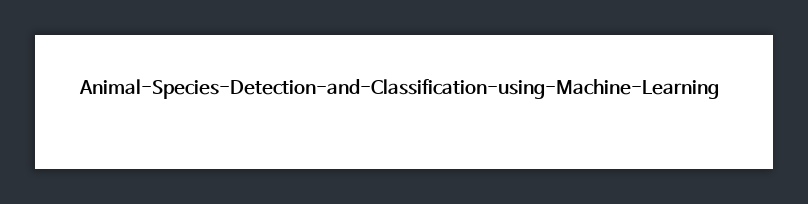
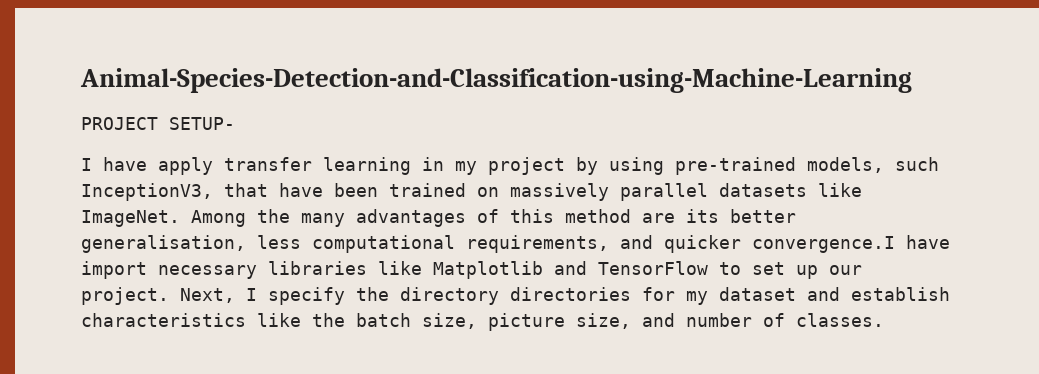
+ PROJECT SETUP-
+ I have apply transfer learning in my project by using pre-trained models, such InceptionV3, that have been trained on massively parallel datasets like ImageNet. Among the many advantages of this method are its better generalisation, less computational requirements, and quicker convergence.I have import necessary libraries like Matplotlib and TensorFlow to set up our project. Next, I specify the directory directories for my dataset and establish characteristics like the batch size, picture size, and number of classes.

